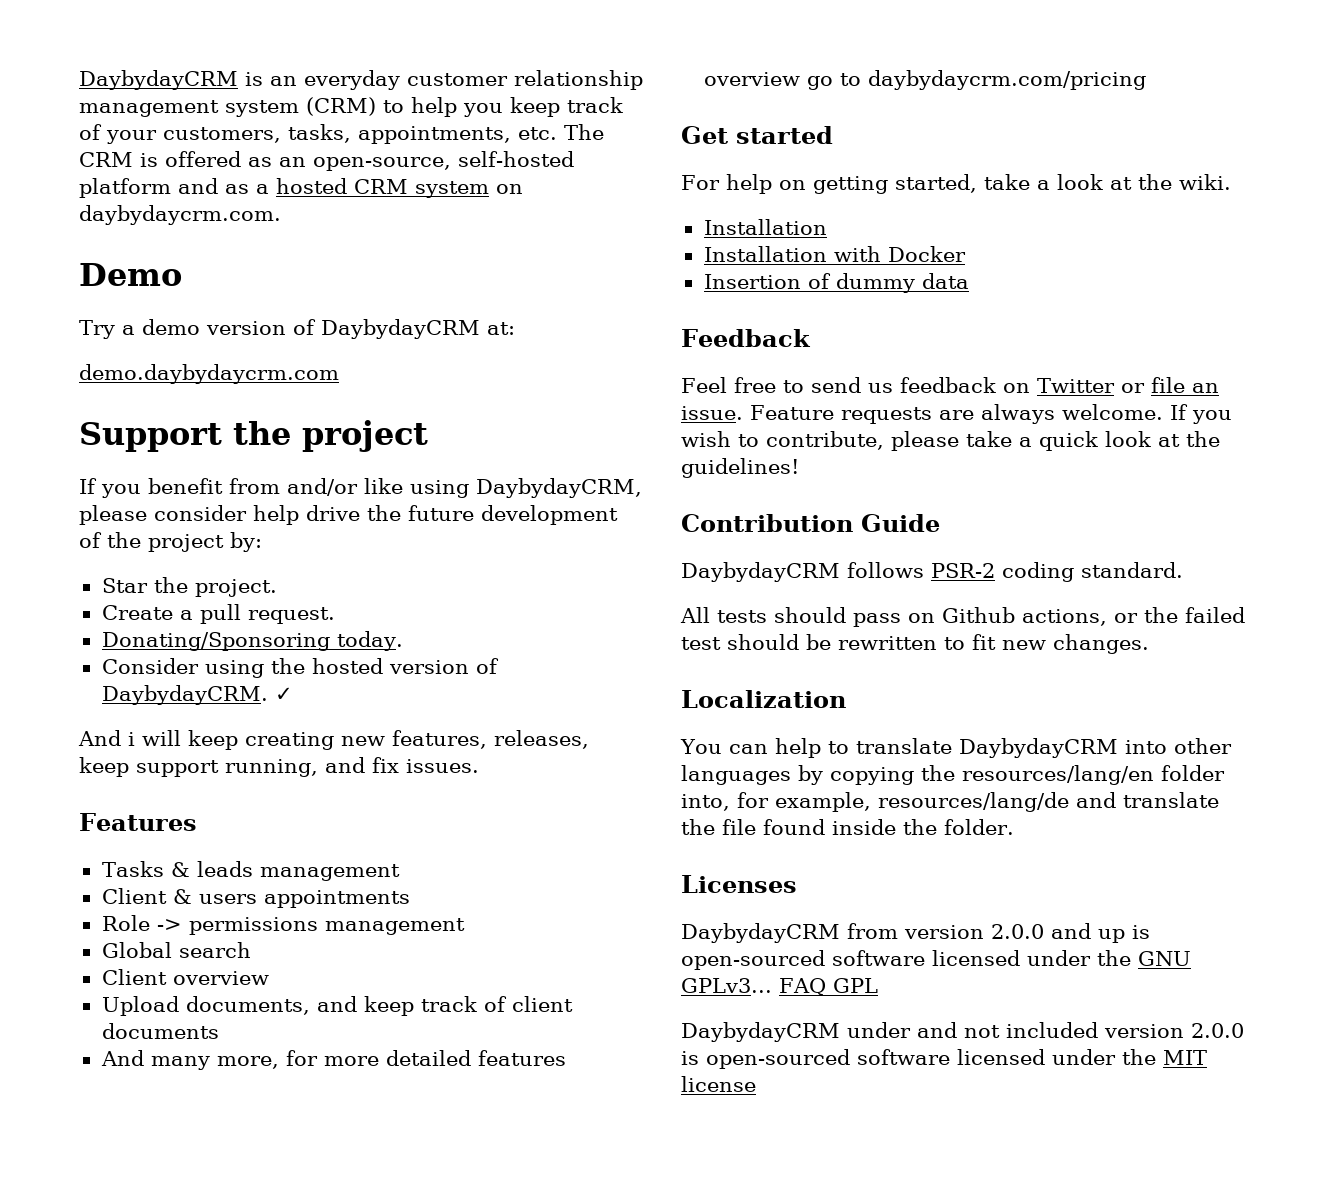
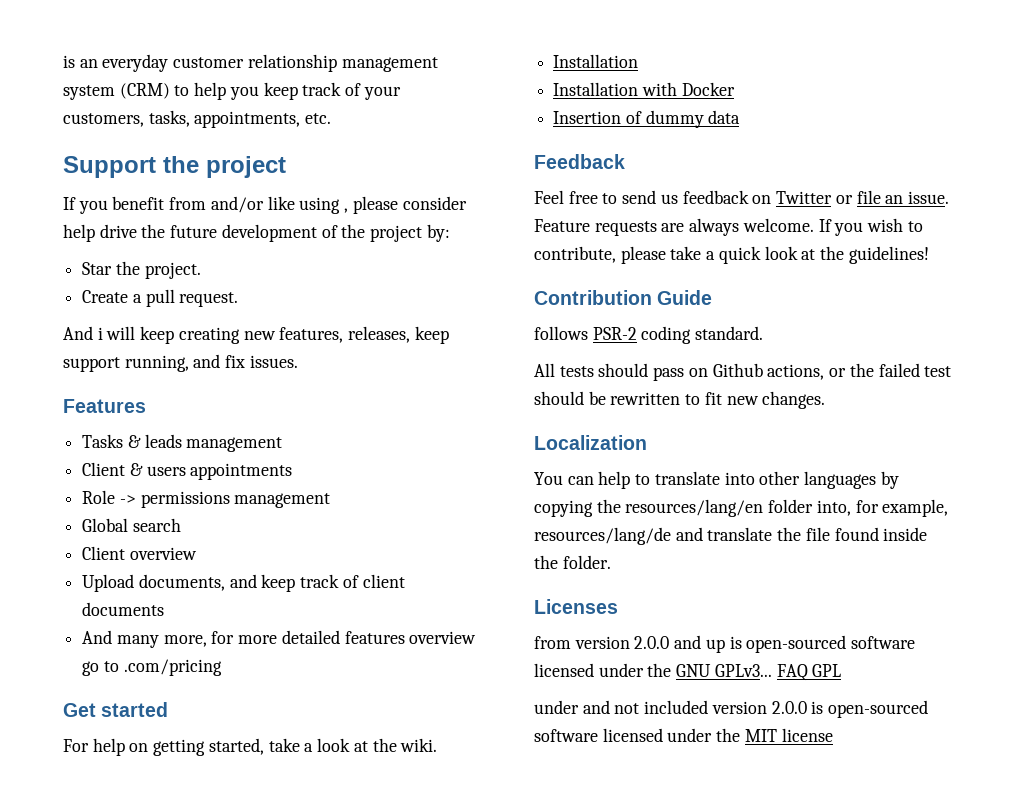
- DaybydayCRM is an everyday customer relationship management system (CRM) to help you keep track of your customers, tasks, appointments, etc. The CRM is offered as an open-source, self-hosted platform and as a hosted CRM system on daybydaycrm.com.
- Demo
- Try a demo version of DaybydayCRM at:
- demo.daybydaycrm.com
+ is an everyday customer relationship management system (CRM) to help you keep track of your customers, tasks, appointments, etc.
- If you benefit from and/or like using DaybydayCRM, please consider help drive the future development of the project by:
+ If you benefit from and/or like using , please consider help drive the future development of the project by:
- Donating/Sponsoring today.
- Consider using the hosted version of DaybydayCRM. ✓
- And many more, for more detailed features overview go to daybydaycrm.com/pricing
+ And many more, for more detailed features overview go to .com/pricing
- DaybydayCRM follows PSR-2 coding standard.
+ follows PSR-2 coding standard.
- You can help to translate DaybydayCRM into other languages by copying the resources/lang/en folder into, for example, resources/lang/de and translate the file found inside the folder.
+ You can help to translate into other languages by copying the resources/lang/en folder into, for example, resources/lang/de and translate the file found inside the folder.
- DaybydayCRM from version 2.0.0 and up is open-sourced software licensed under the GNU GPLv3...
+ from version 2.0.0 and up is open-sourced software licensed under the GNU GPLv3...
- DaybydayCRM under and not included version 2.0.0 is open-sourced software licensed under the MIT license
+ under and not included version 2.0.0 is open-sourced software licensed under the MIT license

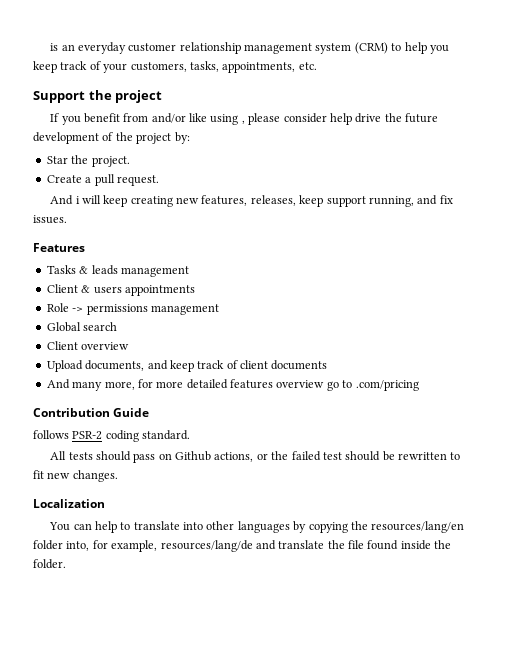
- Get started
- For help on getting started, take a look at the wiki.
- Installation
- Installation with Docker
- Insertion of dummy data
- Feedback
- Feel free to send us feedback on Twitter or file an issue. Feature requests are always welcome. If you wish to contribute, please take a quick look at the guidelines!
- Licenses
- from version 2.0.0 and up is open-sourced software licensed under the GNU GPLv3... FAQ GPL
- under and not included version 2.0.0 is open-sourced software licensed under the MIT license

